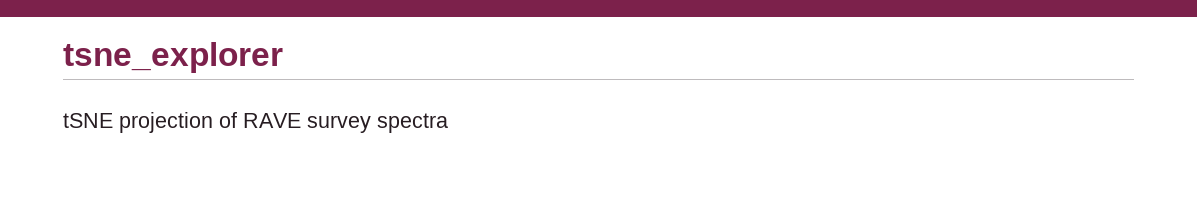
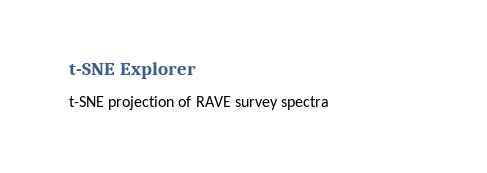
- tsne_explorer
- tSNE projection of RAVE survey spectra
+ t-SNE Explorer
+ t-SNE projection of RAVE survey spectra

